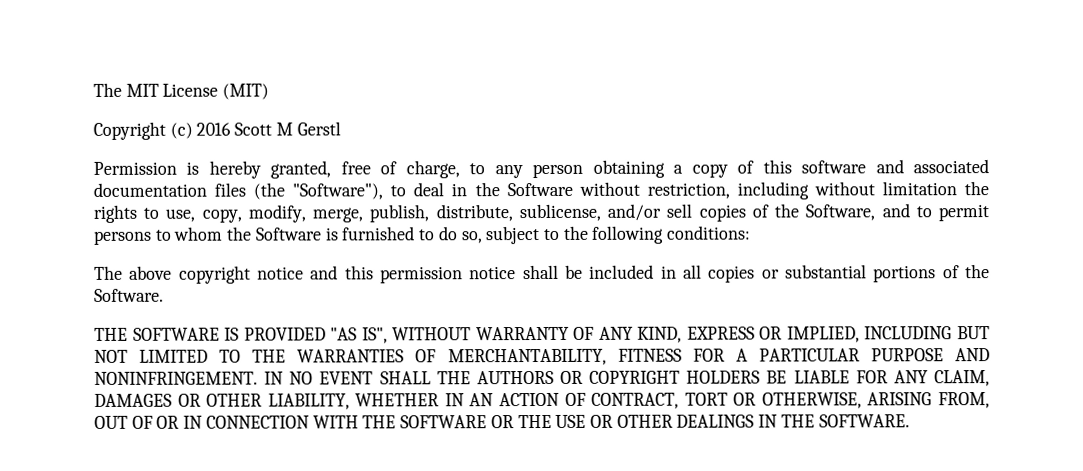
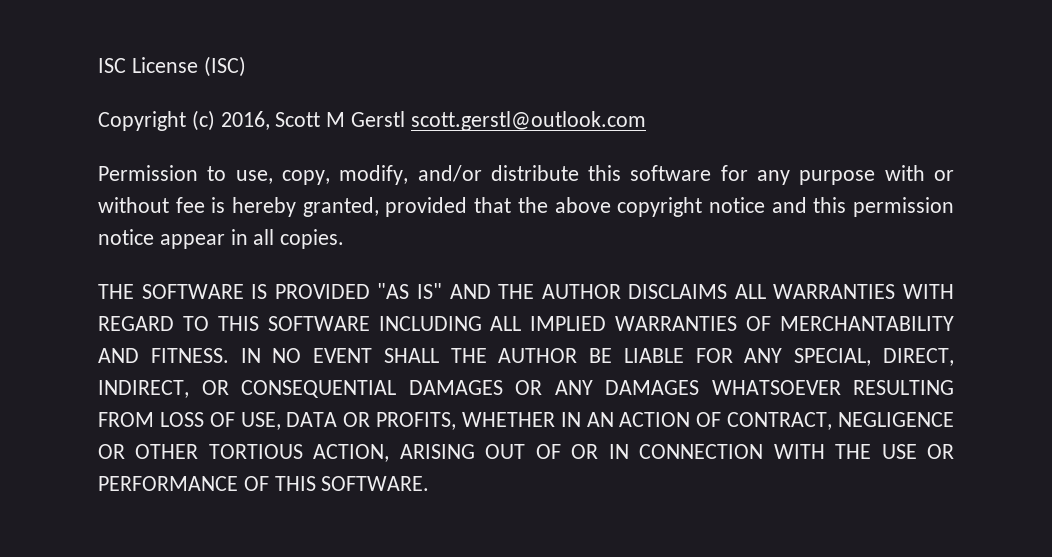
- The MIT License (MIT)
+ ISC License (ISC)
- Copyright (c) 2016 Scott M Gerstl
+ Copyright (c) 2016, Scott M Gerstl scott.gerstl@outlook.com
- Permission is hereby granted, free of charge, to any person obtaining a copy of this software and associated documentation files (the "Software"), to deal in the Software without restriction, including without limitation the rights to use, copy, modify, merge, publish, distribute, sublicense, and/or sell copies of the Software, and to permit persons to whom the Software is furnished to do so, subject to the following conditions:
- The above copyright notice and this permission notice shall be included in all copies or substantial portions of the Software.
+ Permission to use, copy, modify, and/or distribute this software for any purpose with or without fee is hereby granted, provided that the above copyright notice and this permission notice appear in all copies.
- THE SOFTWARE IS PROVIDED "AS IS", WITHOUT WARRANTY OF ANY KIND, EXPRESS OR IMPLIED, INCLUDING BUT NOT LIMITED TO THE WARRANTIES OF MERCHANTABILITY, FITNESS FOR A PARTICULAR PURPOSE AND NONINFRINGEMENT.
+ THE SOFTWARE IS PROVIDED "AS IS" AND THE AUTHOR DISCLAIMS ALL WARRANTIES WITH REGARD TO THIS SOFTWARE INCLUDING ALL IMPLIED WARRANTIES OF MERCHANTABILITY AND FITNESS.
- IN NO EVENT SHALL THE AUTHORS OR COPYRIGHT HOLDERS BE LIABLE FOR ANY CLAIM, DAMAGES OR OTHER LIABILITY, WHETHER IN AN ACTION OF CONTRACT, TORT OR OTHERWISE, ARISING FROM, OUT OF OR IN CONNECTION WITH THE SOFTWARE OR THE USE OR OTHER DEALINGS IN THE SOFTWARE.
+ IN NO EVENT SHALL THE AUTHOR BE LIABLE FOR ANY SPECIAL, DIRECT, INDIRECT, OR CONSEQUENTIAL DAMAGES OR ANY DAMAGES WHATSOEVER RESULTING FROM LOSS OF USE, DATA OR PROFITS, WHETHER IN AN ACTION OF CONTRACT, NEGLIGENCE OR OTHER TORTIOUS ACTION, ARISING OUT OF OR IN CONNECTION WITH THE USE OR PERFORMANCE OF THIS SOFTWARE.

